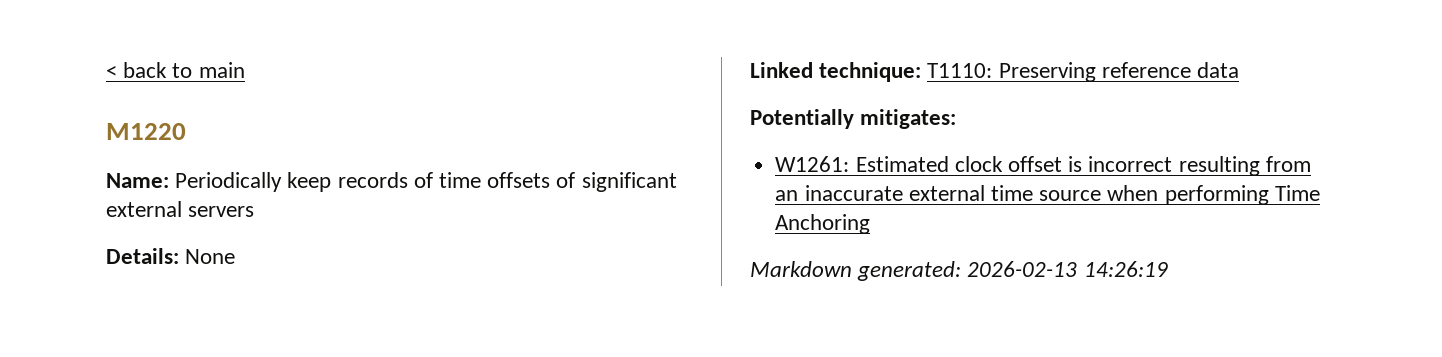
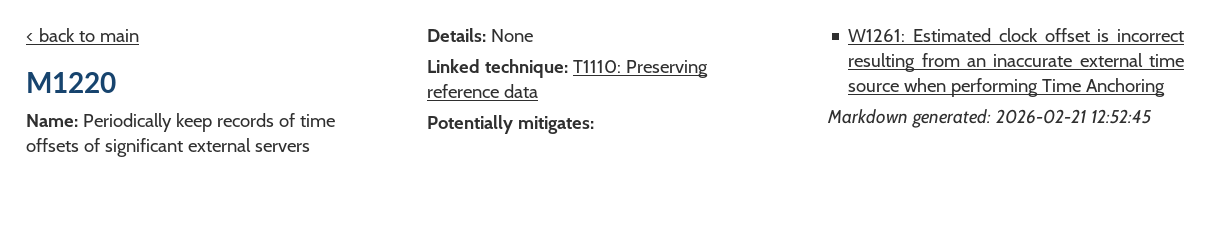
- Markdown generated: 2026-02-13 14:26:19
+ Markdown generated: 2026-02-21 12:52:45

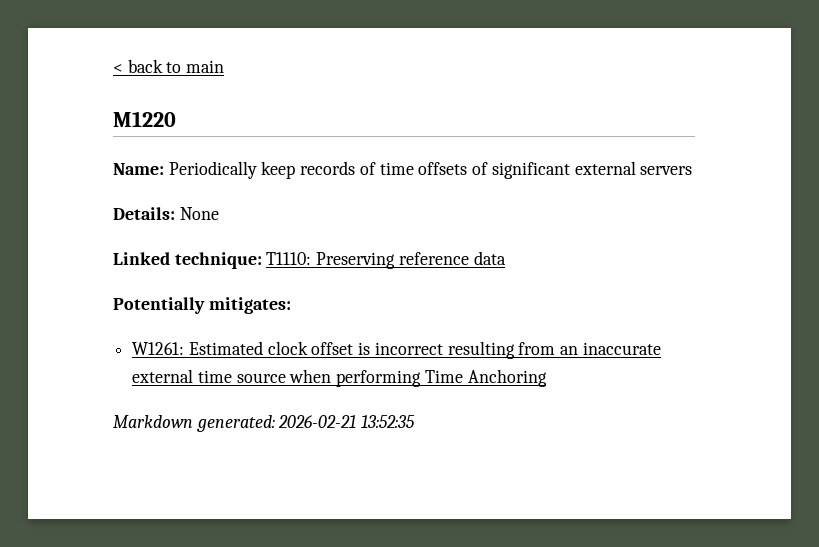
- Markdown generated: 2026-02-21 12:52:45
+ Markdown generated: 2026-02-21 13:52:35

